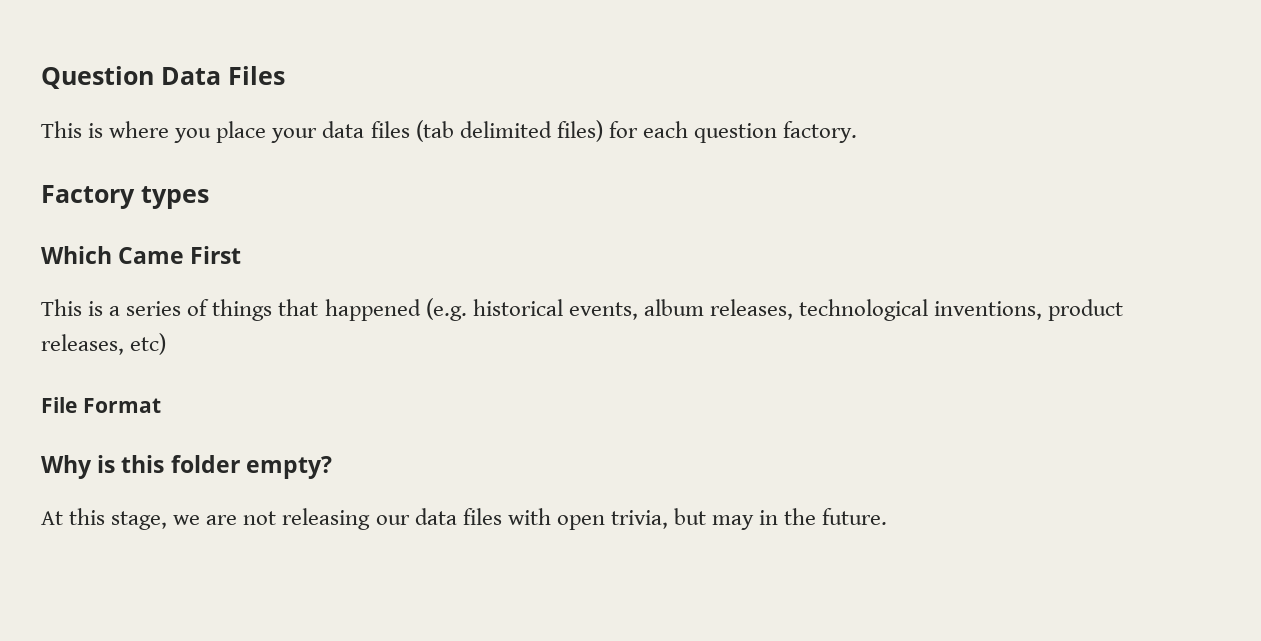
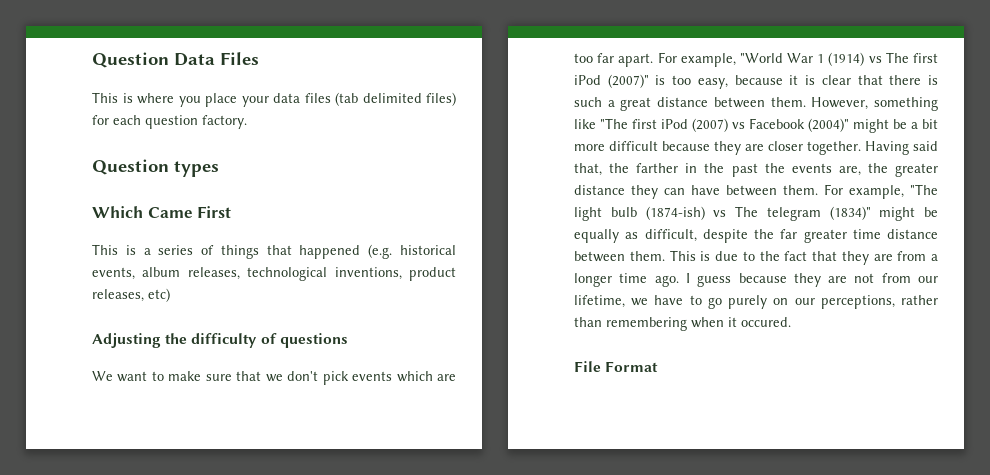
- Factory types
+ Question types
+ Adjusting the difficulty of questions
+ We want to make sure that we don't pick events which are too far apart. For example, "World War 1 (1914) vs The first iPod (2007)" is too easy, because it is clear that there is such a great distance between them. However, something like "The first iPod (2007) vs Facebook (2004)" might be a bit more difficult because they are closer together. Having said that, the farther in the past the events are, the greater distance they can have between them. For example, "The light bulb (1874-ish) vs The telegram (1834)" might be equally as difficult, despite the far greater time distance between them. This is due to the fact that they are from a longer time ago. I guess because they are not from our lifetime, we have to go purely on our perceptions, rather than remembering when it occured.
  File Format
- Why is this folder empty?
- At this stage, we are not releasing our data files with open trivia, but may in the future.

